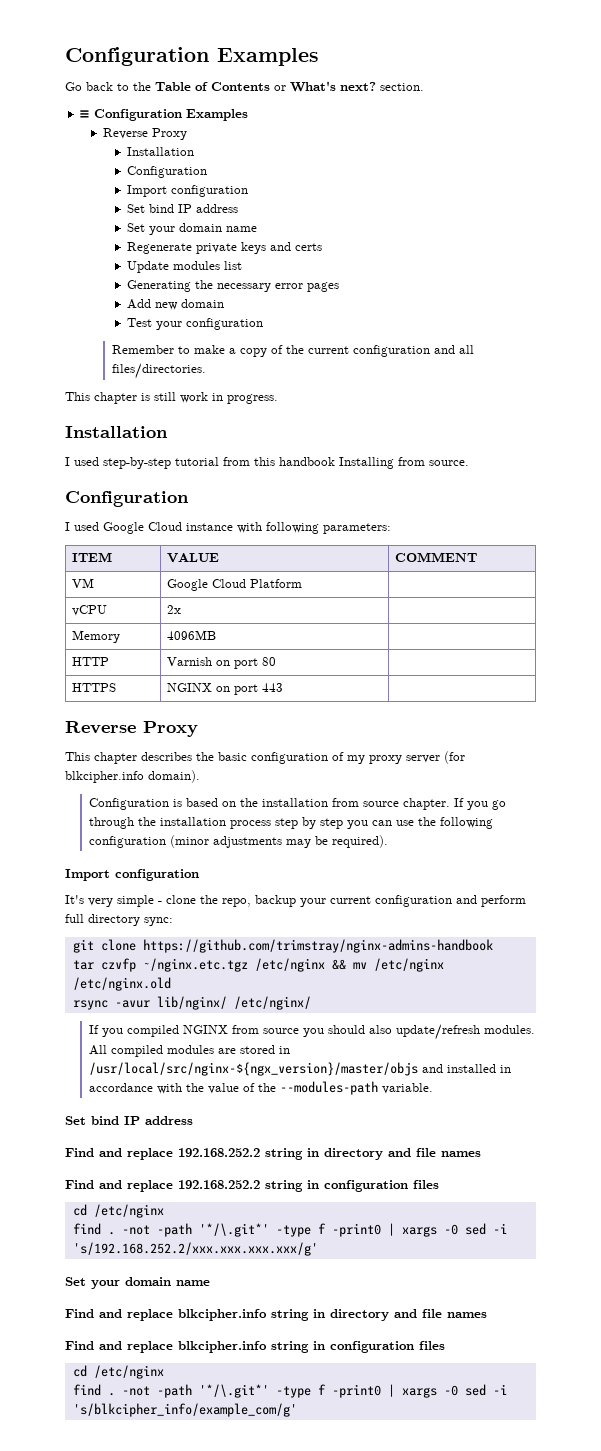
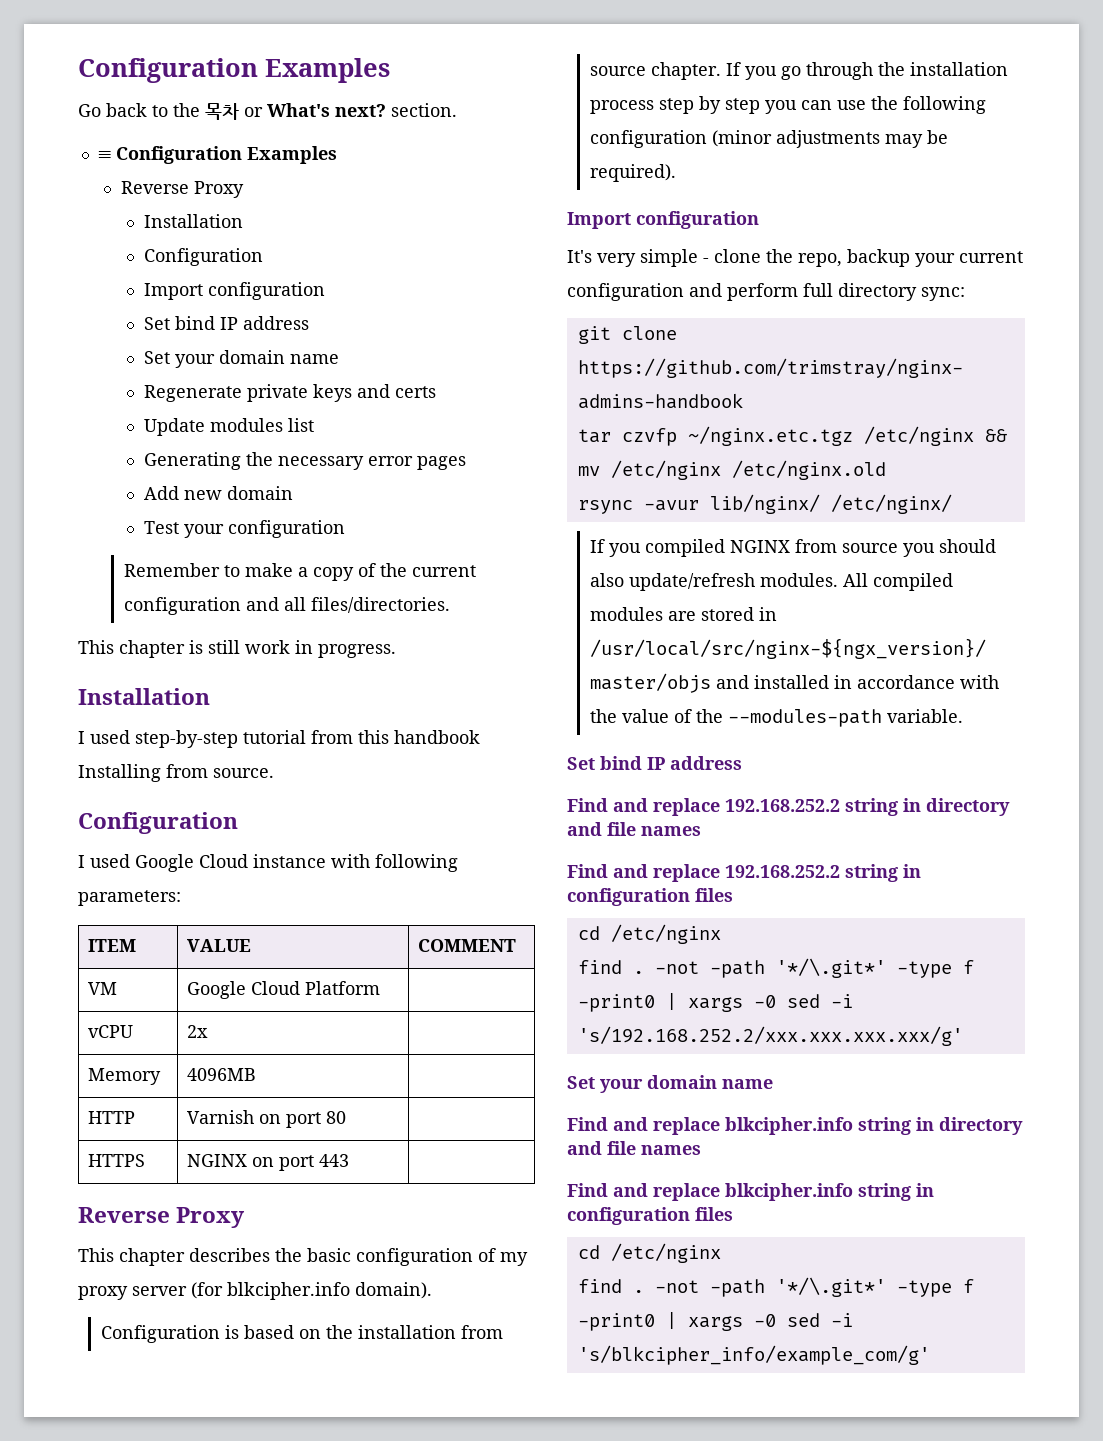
- Go back to the Table of Contents or What's next? section.
+ Go back to the 목차 or What's next? section.

